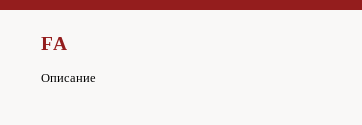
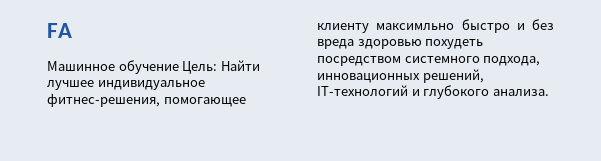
- Описание
+ Машинное обучение Цель: Найти лучшее индивидуальное фитнес-решения, помогающее клиенту максимльно быстро и без вреда здоровью похудеть посредством системного подхода, инновационных решений, IT-технологий и глубокого анализа.

